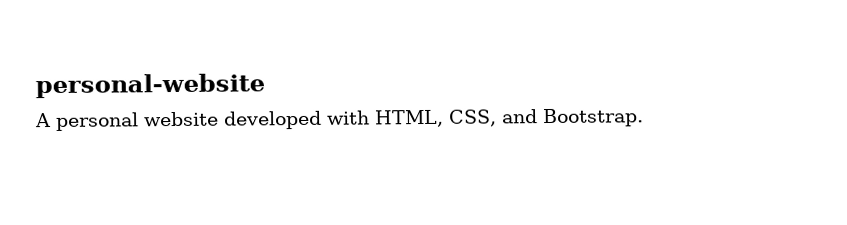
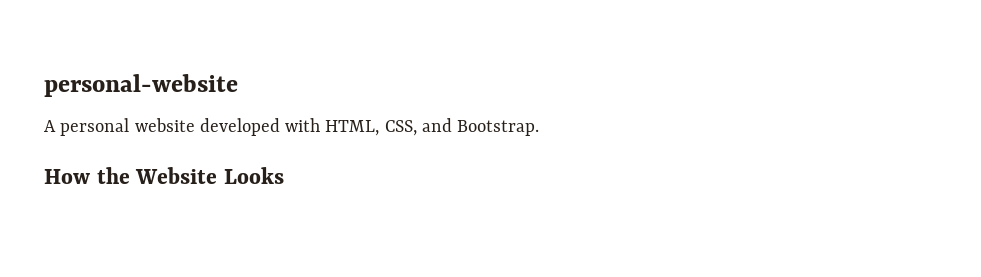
+ How the Website Looks

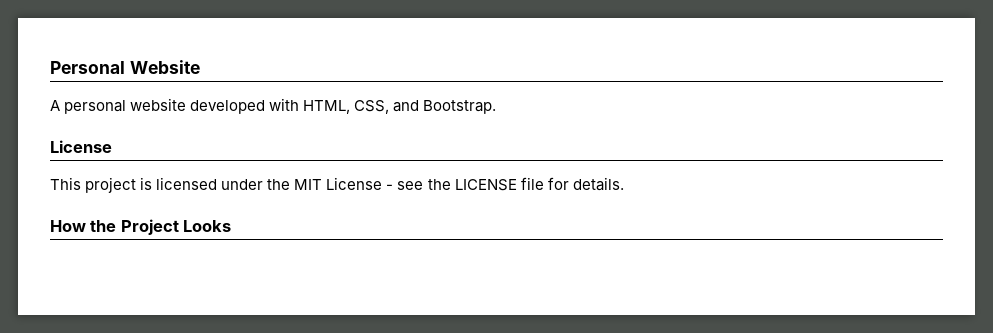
- personal-website
+ Personal Website
  A personal website developed with HTML, CSS, and Bootstrap.
+ License
+ This project is licensed under the MIT License - see the LICENSE file for details.
- How the Website Looks
+ How the Project Looks

